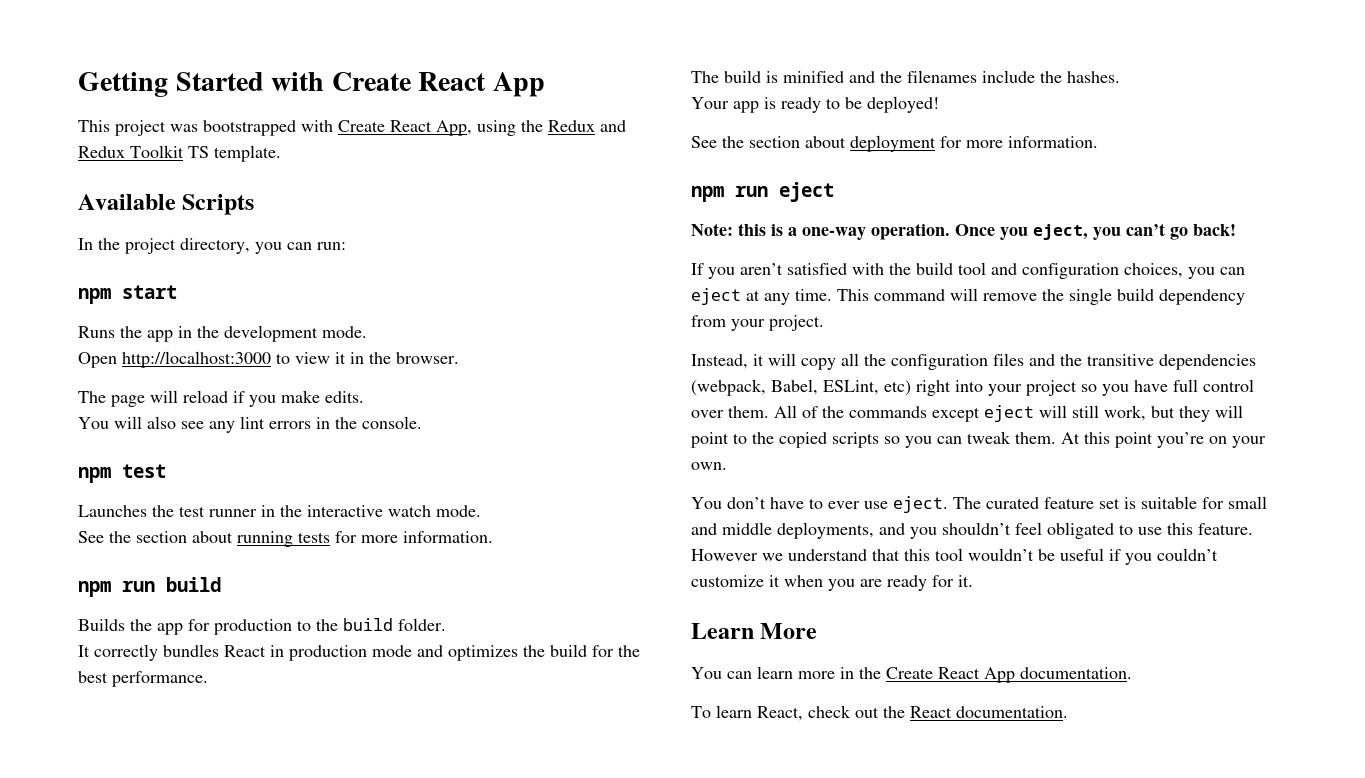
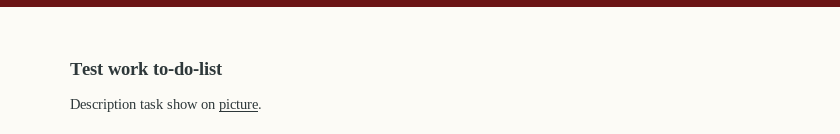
- Getting Started with Create React App
- This project was bootstrapped with Create React App, using the Redux and Redux Toolkit TS template.
- Available Scripts
- In the project directory, you can run:
- npm start
- Runs the app in the development mode.
- Open http://localhost:3000 to view it in the browser.
- The page will reload if you make edits.
- You will also see any lint errors in the console.
- npm test
- Launches the test runner in the interactive watch mode.
- See the section about running tests for more information.
- npm run build
- Builds the app for production to the build folder.
- It correctly bundles React in production mode and optimizes the build for the best performance.
- The build is minified and the filenames include the hashes.
- Your app is ready to be deployed!
- See the section about deployment for more information.
- npm run eject
- Note: this is a one-way operation. Once you eject, you can’t go back!
- If you aren’t satisfied with the build tool and configuration choices, you can eject at any time. This command will remove the single build dependency from your project.
- Instead, it will copy all the configuration files and the transitive dependencies (webpack, Babel, ESLint, etc) right into your project so you have full control over them. All of the commands except eject will still work, but they will point to the copied scripts so you can tweak them. At this point you’re on your own.
- You don’t have to ever use eject. The curated feature set is suitable for small and middle deployments, and you shouldn’t feel obligated to use this feature. However we understand that this tool wouldn’t be useful if you couldn’t customize it when you are ready for it.
- Learn More
- You can learn more in the Create React App documentation.
- To learn React, check out the React documentation.
+ Test work to-do-list
+ Description task show on picture.

